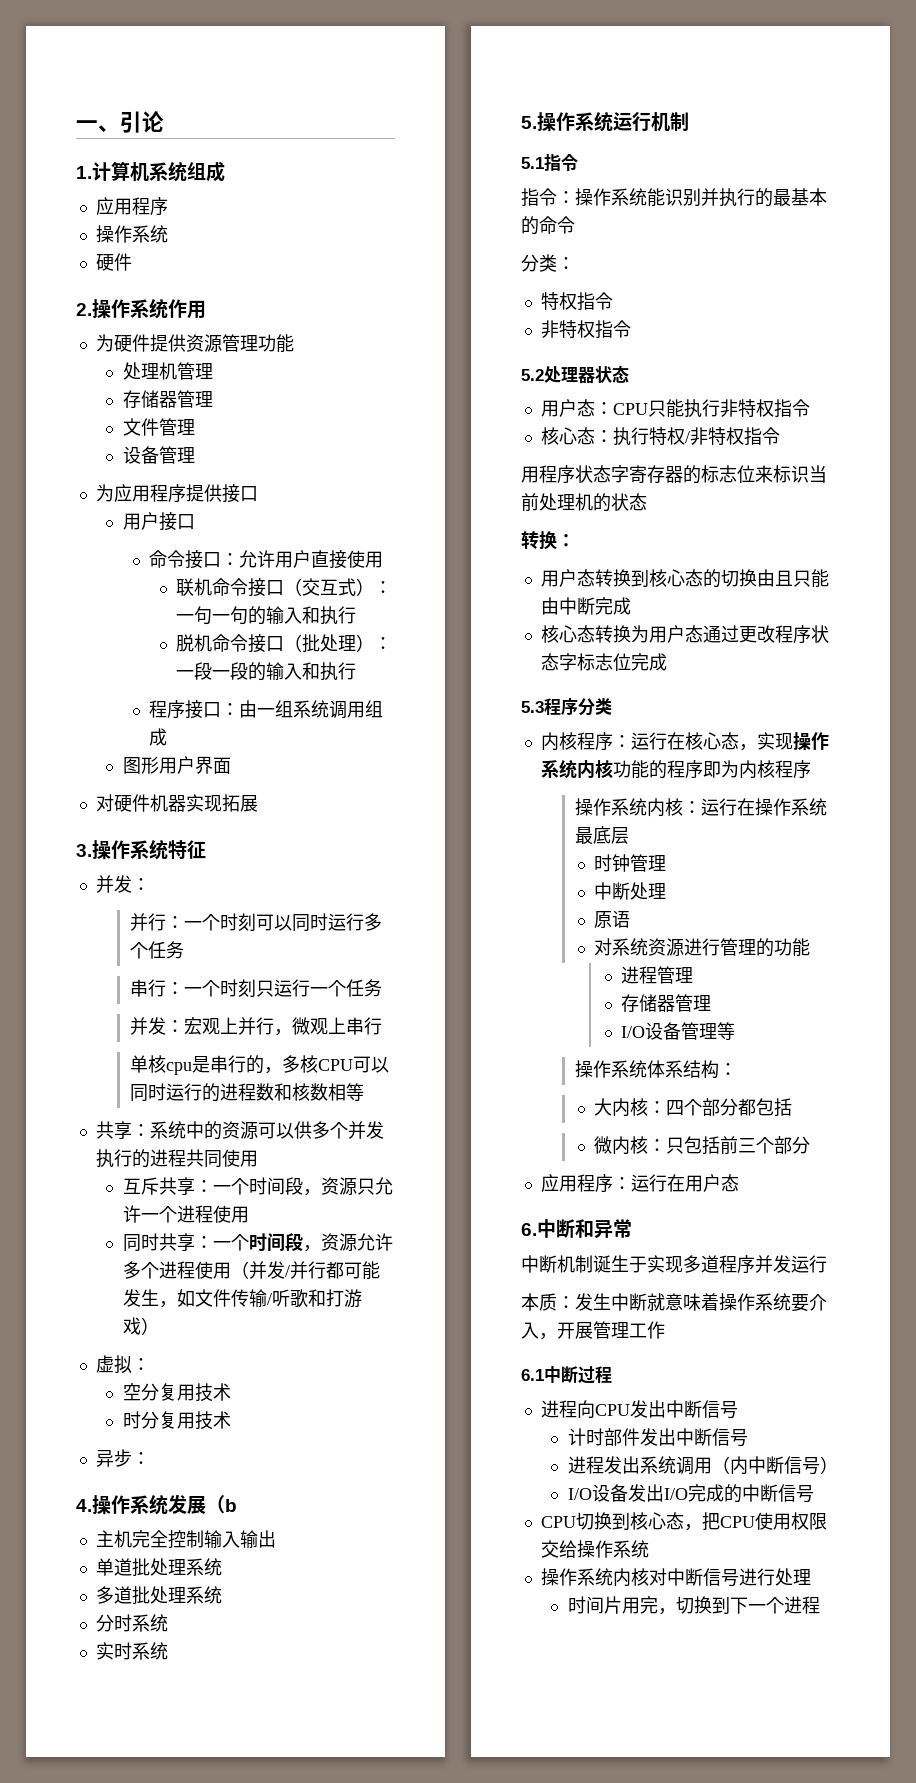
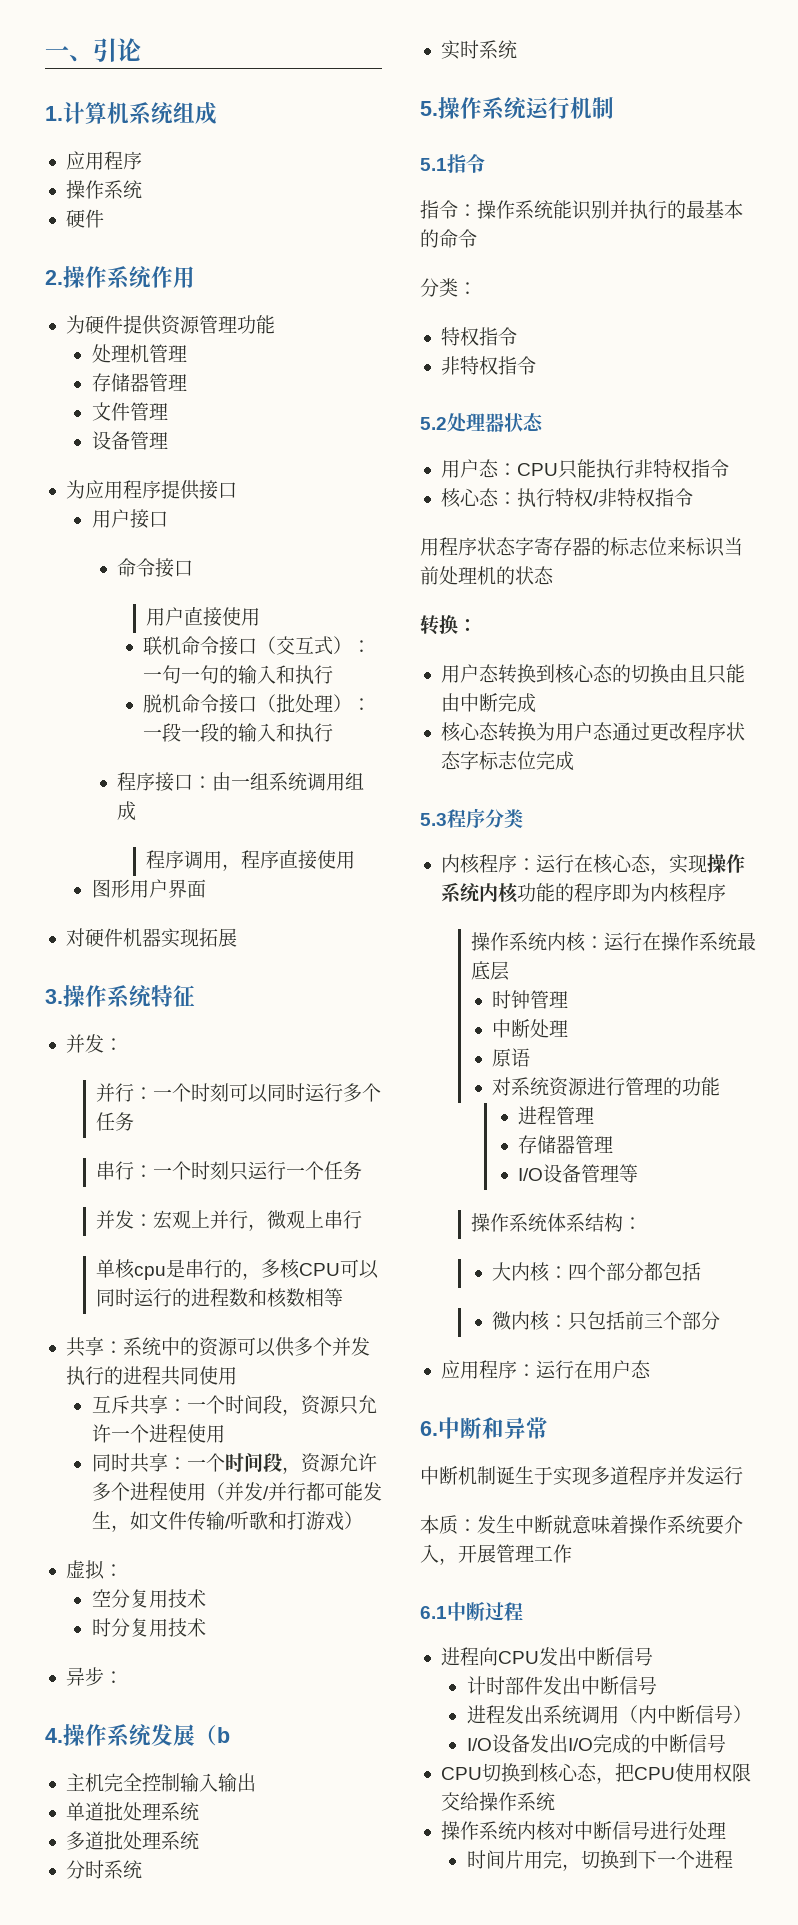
  用户接口
- 命令接口：允许用户直接使用
+ 命令接口
+ 用户直接使用
+ 程序调用，程序直接使用

